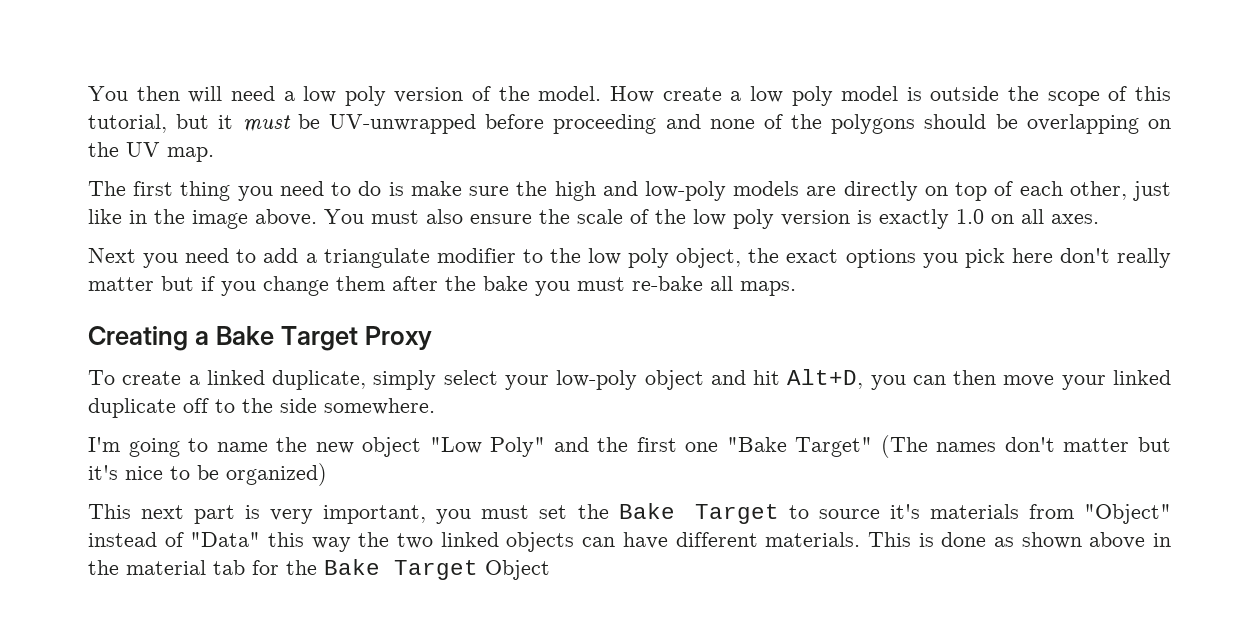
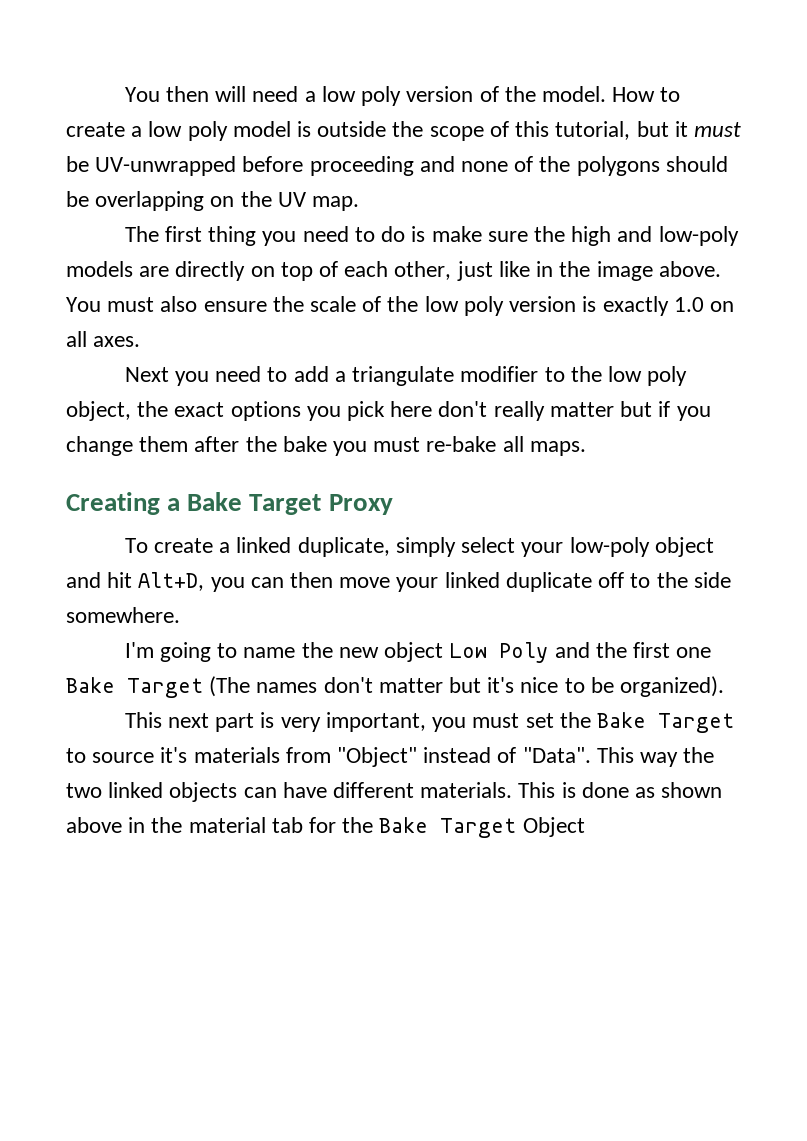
- How create a low poly model is outside the scope of this tutorial, but it must be UV-unwrapped before proceeding and none of the polygons should be overlapping on the UV map.
+ How to create a low poly model is outside the scope of this tutorial, but it must be UV-unwrapped before proceeding and none of the polygons should be overlapping on the UV map.
- I'm going to name the new object "Low Poly" and the first one "Bake Target" (The names don't matter but it's nice to be organized)
+ I'm going to name the new object Low Poly and the first one Bake Target (The names don't matter but it's nice to be organized).
- This next part is very important, you must set the Bake Target to source it's materials from "Object" instead of "Data" this way the two linked objects can have different materials.
+ This next part is very important, you must set the Bake Target to source it's materials from "Object" instead of "Data". This way the two linked objects can have different materials.

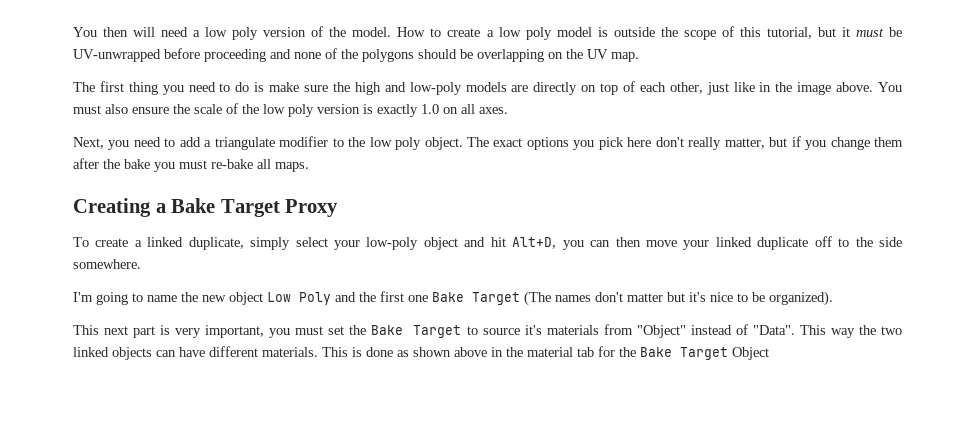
- Next you need to add a triangulate modifier to the low poly object, the exact options you pick here don't really matter but if you change them after the bake you must re-bake all maps.
+ Next, you need to add a triangulate modifier to the low poly object. The exact options you pick here don't really matter, but if you change them after the bake you must re-bake all maps.

